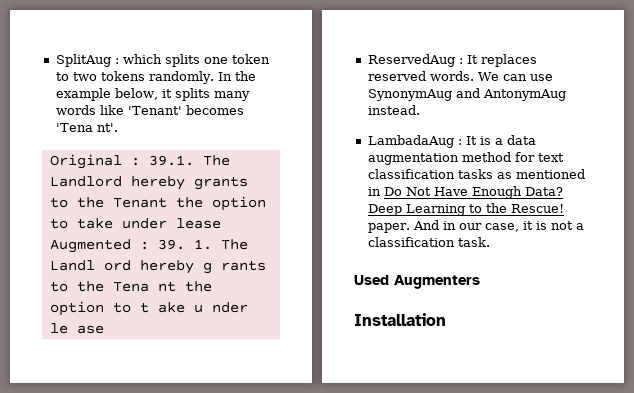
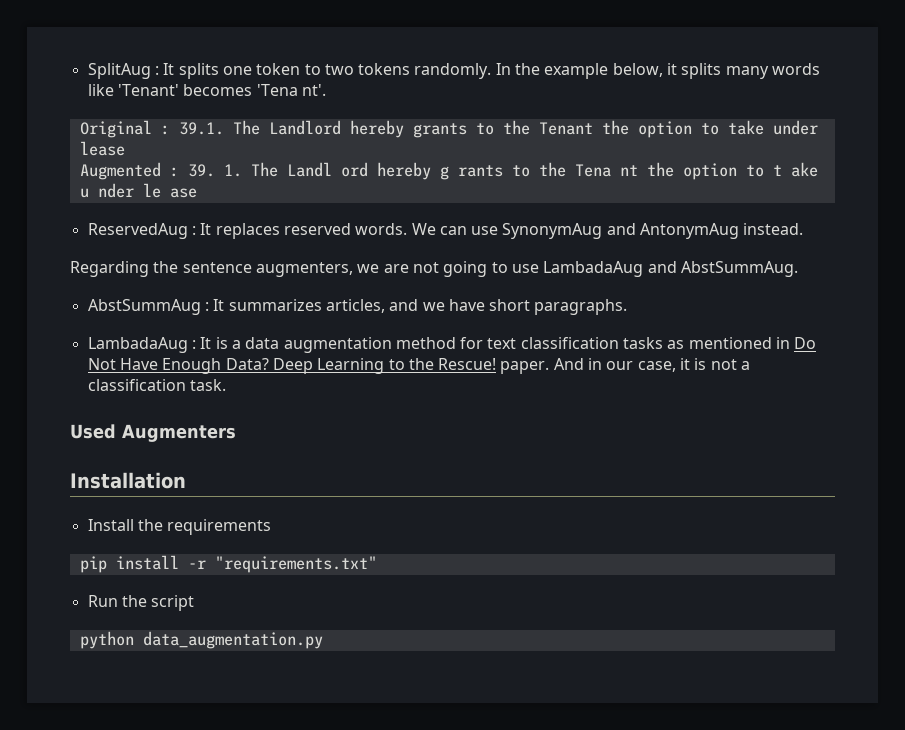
- SplitAug : which splits one token to two tokens randomly.
+ SplitAug : It splits one token to two tokens randomly.
+ Regarding the sentence augmenters, we are not going to use LambadaAug and AbstSummAug.
+ AbstSummAug : It summarizes articles, and we have short paragraphs.
+ Install the requirements
+ pip install -r "requirements.txt"
+ Run the script
+ python data_augmentation.py

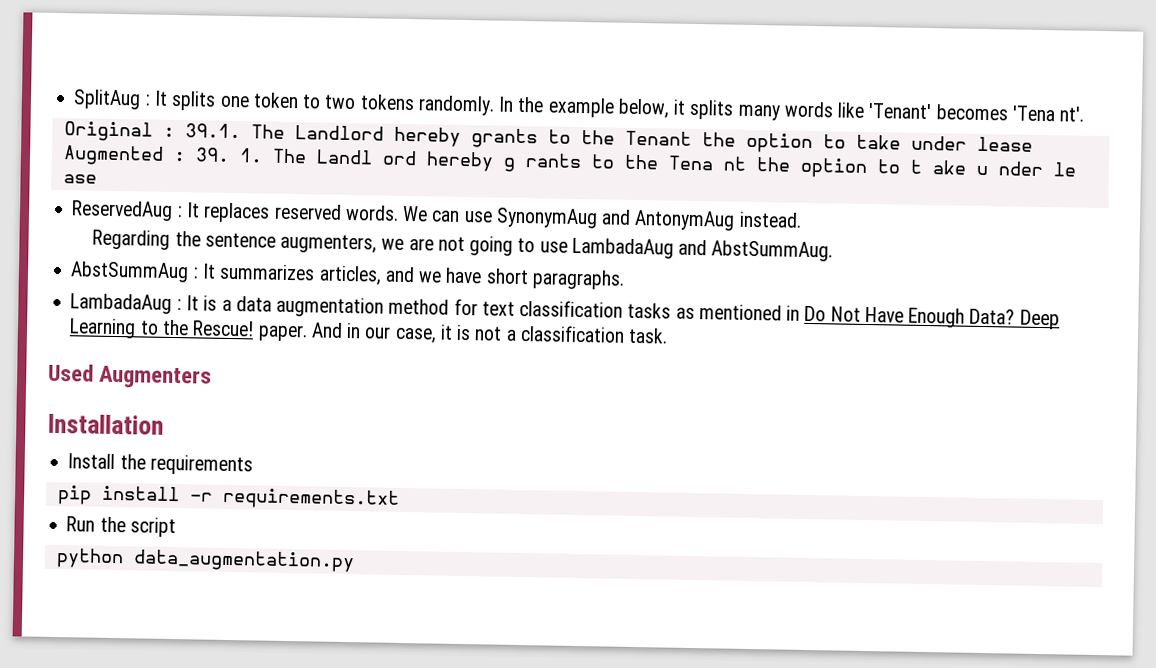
- pip install -r "requirements.txt"
+ pip install -r requirements.txt

